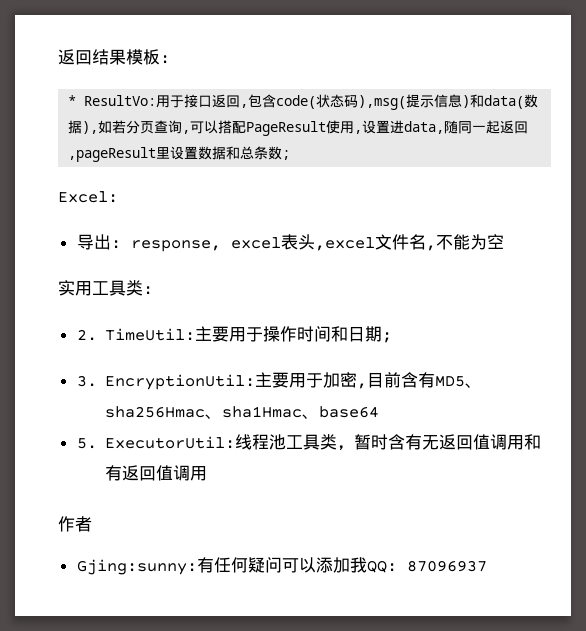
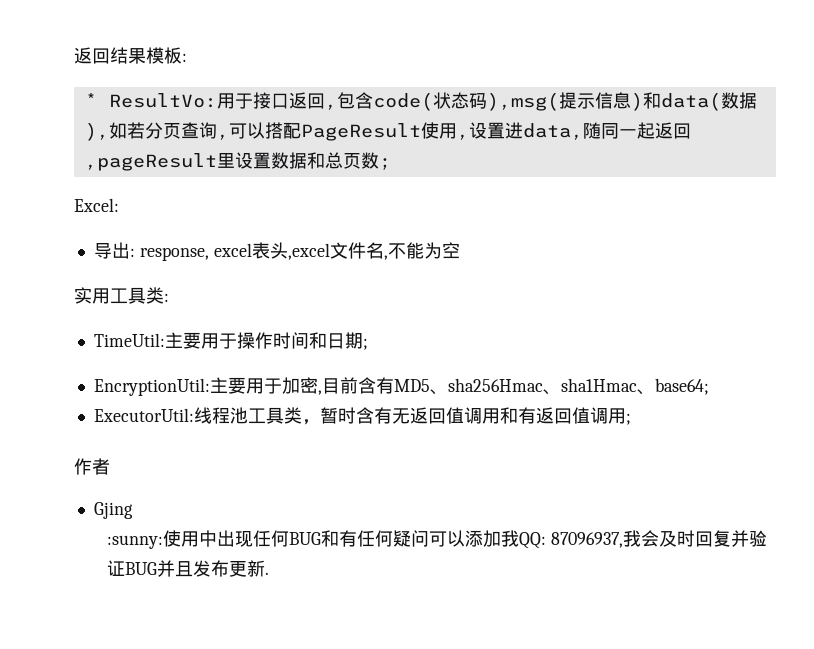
- * ResultVo:用于接口返回,包含code(状态码),msg(提示信息)和data(数据),如若分页查询,可以搭配PageResult使用,设置进data,随同一起返回,pageResult里设置数据和总条数;
+ * ResultVo:用于接口返回,包含code(状态码),msg(提示信息)和data(数据),如若分页查询,可以搭配PageResult使用,设置进data,随同一起返回,pageResult里设置数据和总页数;
- 2. TimeUtil:主要用于操作时间和日期;
+ TimeUtil:主要用于操作时间和日期;
- 3. EncryptionUtil:主要用于加密,目前含有MD5、sha256Hmac、sha1Hmac、base64
- 5. ExecutorUtil:线程池工具类，暂时含有无返回值调用和有返回值调用
+ EncryptionUtil:主要用于加密,目前含有MD5、sha256Hmac、sha1Hmac、base64;
+ ExecutorUtil:线程池工具类，暂时含有无返回值调用和有返回值调用;
- Gjing:sunny:有任何疑问可以添加我QQ: 87096937
+ Gjing
+ :sunny:使用中出现任何BUG和有任何疑问可以添加我QQ: 87096937,我会及时回复并验证BUG并且发布更新.

